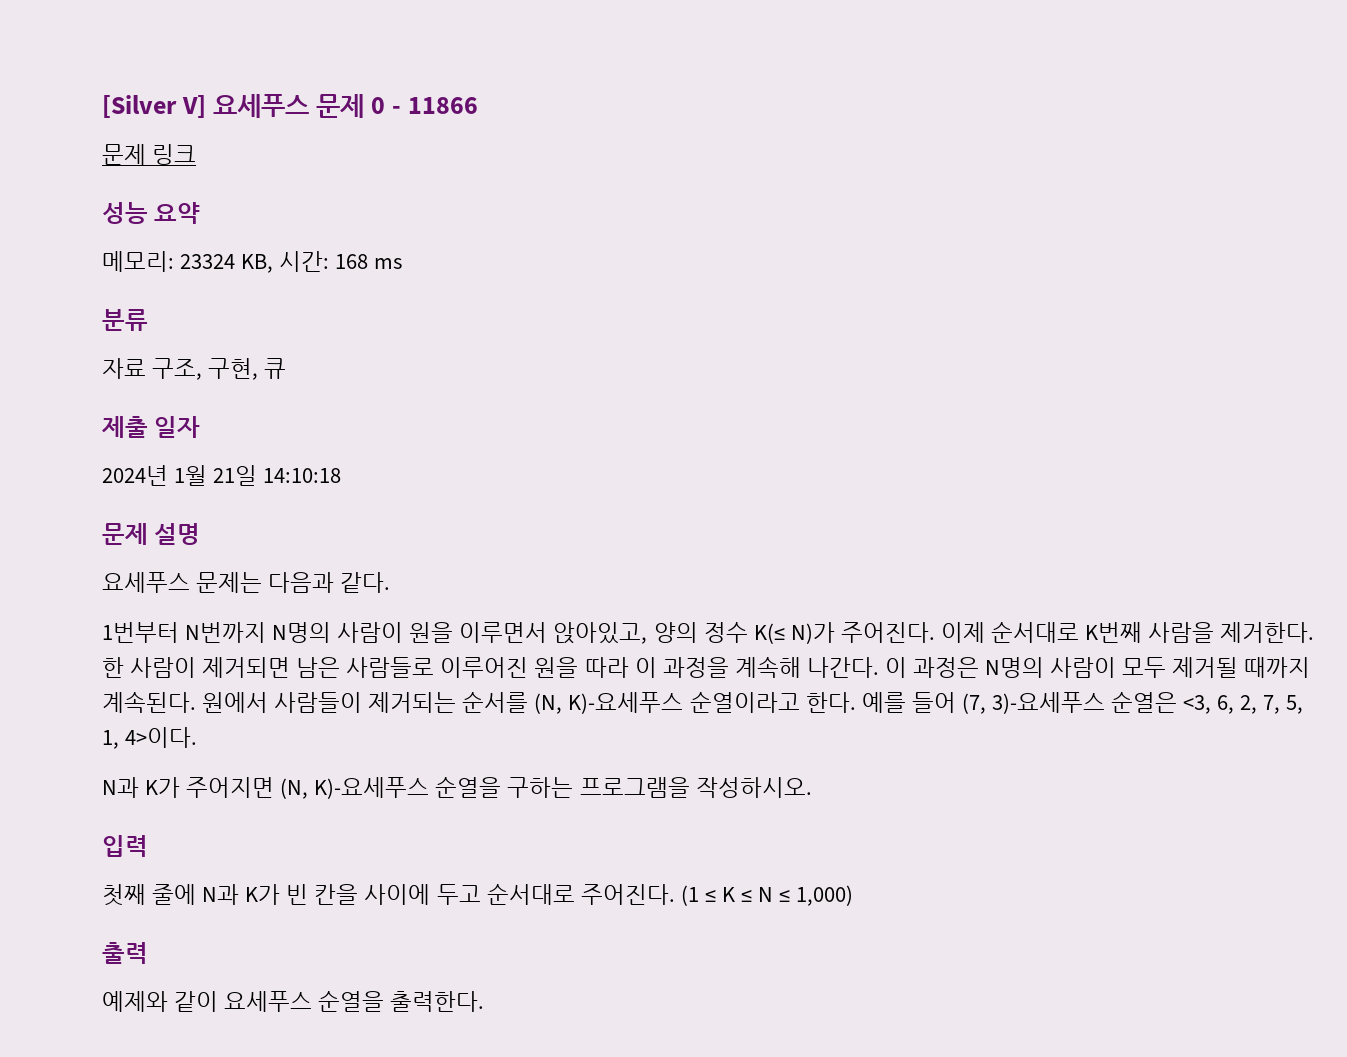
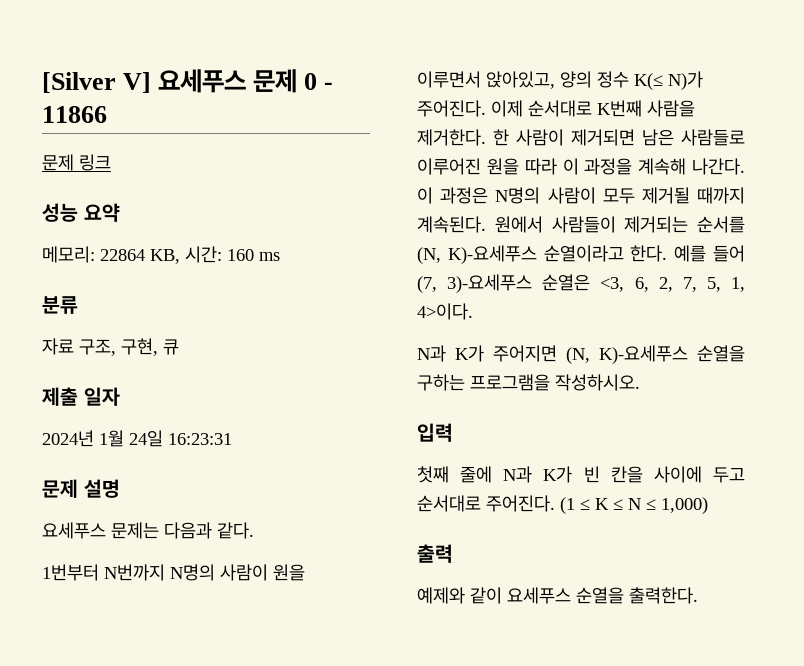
- 메모리: 23324 KB, 시간: 168 ms
+ 메모리: 22864 KB, 시간: 160 ms
- 2024년 1월 21일 14:10:18
+ 2024년 1월 24일 16:23:31

